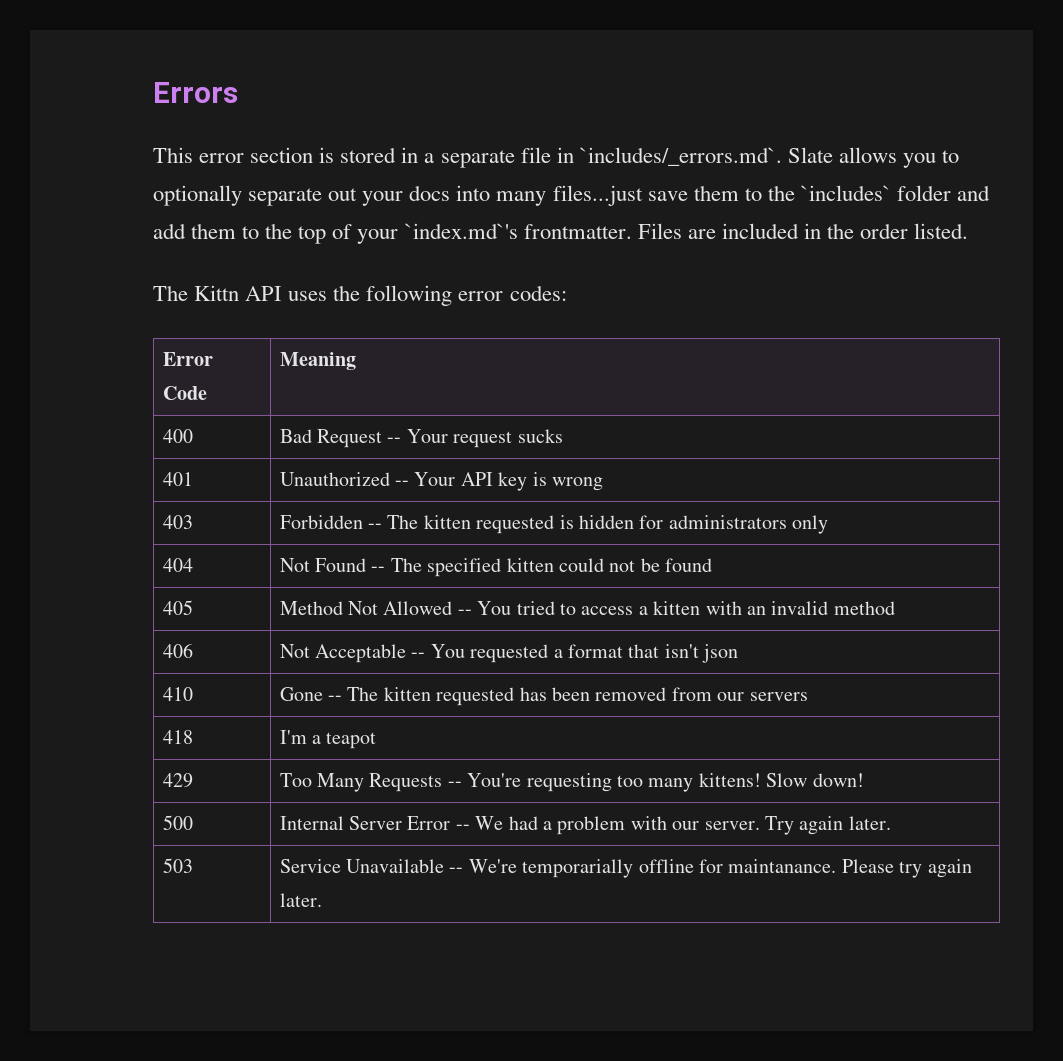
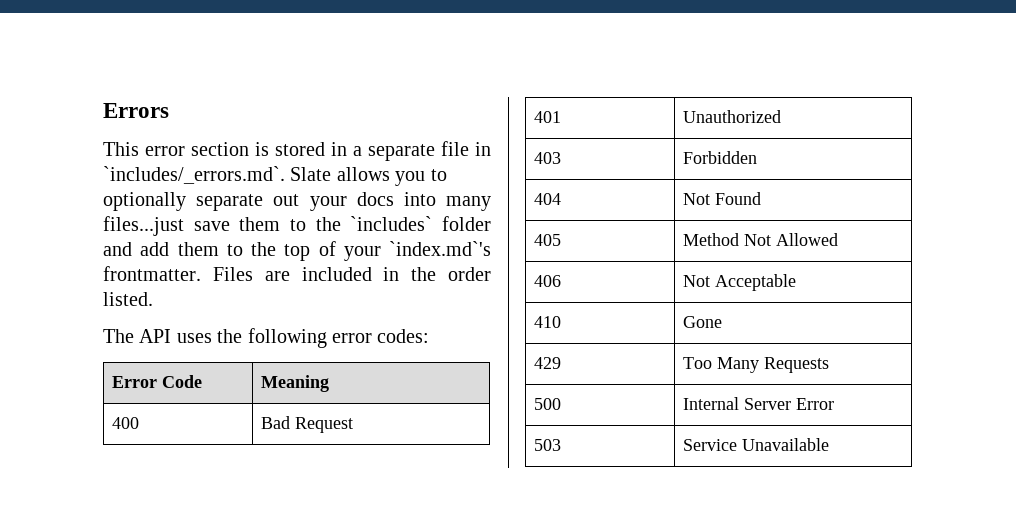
- The Kittn API uses the following error codes:
+ The API uses the following error codes:
- 400 | Bad Request -- Your request sucks
- 401 | Unauthorized -- Your API key is wrong
- 403 | Forbidden -- The kitten requested is hidden for administrators only
- 404 | Not Found -- The specified kitten could not be found
- 405 | Method Not Allowed -- You tried to access a kitten with an invalid method
- 406 | Not Acceptable -- You requested a format that isn't json
- 410 | Gone -- The kitten requested has been removed from our servers
- 418 | I'm a teapot
- 429 | Too Many Requests -- You're requesting too many kittens! Slow down!
- 500 | Internal Server Error -- We had a problem with our server. Try again later.
- 503 | Service Unavailable -- We're temporarially offline for maintanance. Please try again later.
+ 400 | Bad Request
+ 401 | Unauthorized
+ 403 | Forbidden
+ 404 | Not Found
+ 405 | Method Not Allowed
+ 406 | Not Acceptable
+ 410 | Gone
+ 429 | Too Many Requests
+ 500 | Internal Server Error
+ 503 | Service Unavailable

